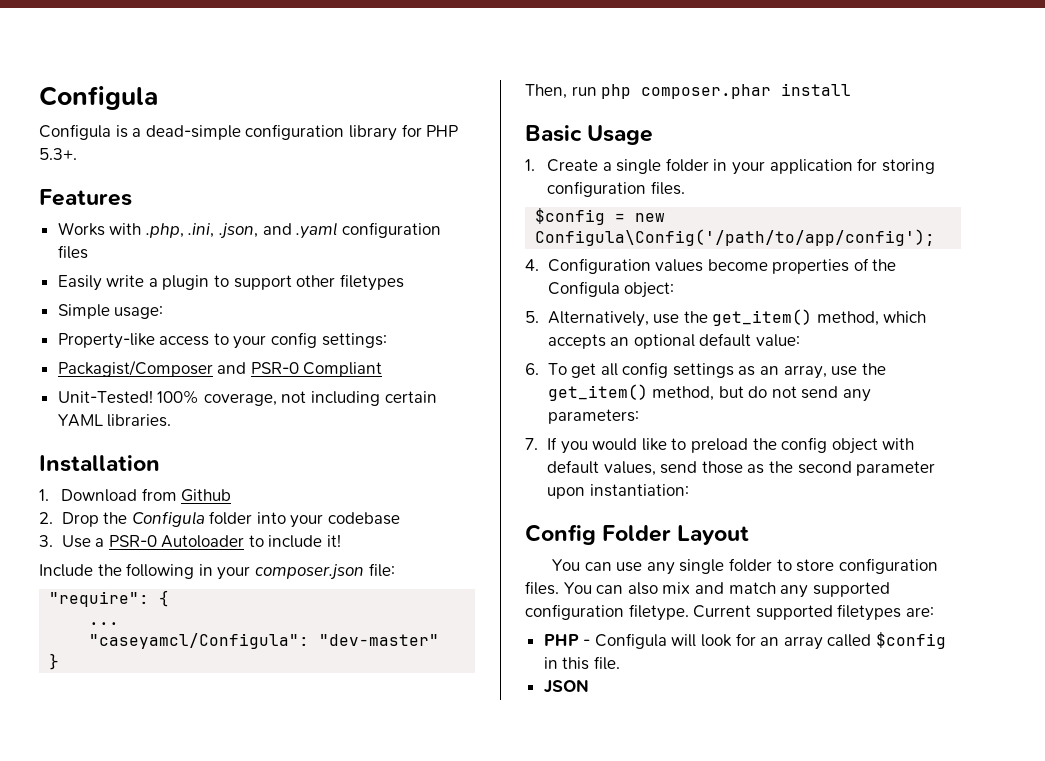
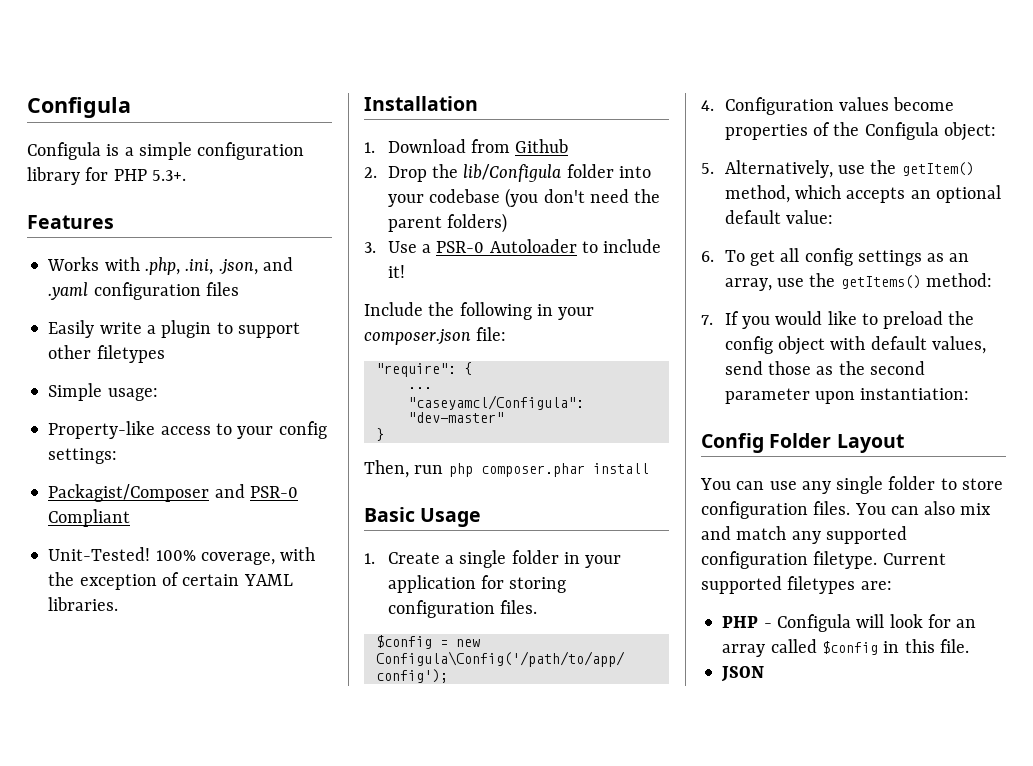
- Configula is a dead-simple configuration library for PHP 5.3+.
+ Configula is a simple configuration library for PHP 5.3+.
- 100% coverage, not including certain YAML libraries.
+ 100% coverage, with the exception of certain YAML libraries.
- 2. Drop the Configula folder into your codebase
+ 2. Drop the lib/Configula folder into your codebase (you don't need the parent folders)
- 5. Alternatively, use the get_item() method, which accepts an optional default value:
+ 5. Alternatively, use the getItem() method, which accepts an optional default value:
- 6. To get all config settings as an array, use the get_item() method, but do not send any parameters:
+ 6. To get all config settings as an array, use the getItems() method:

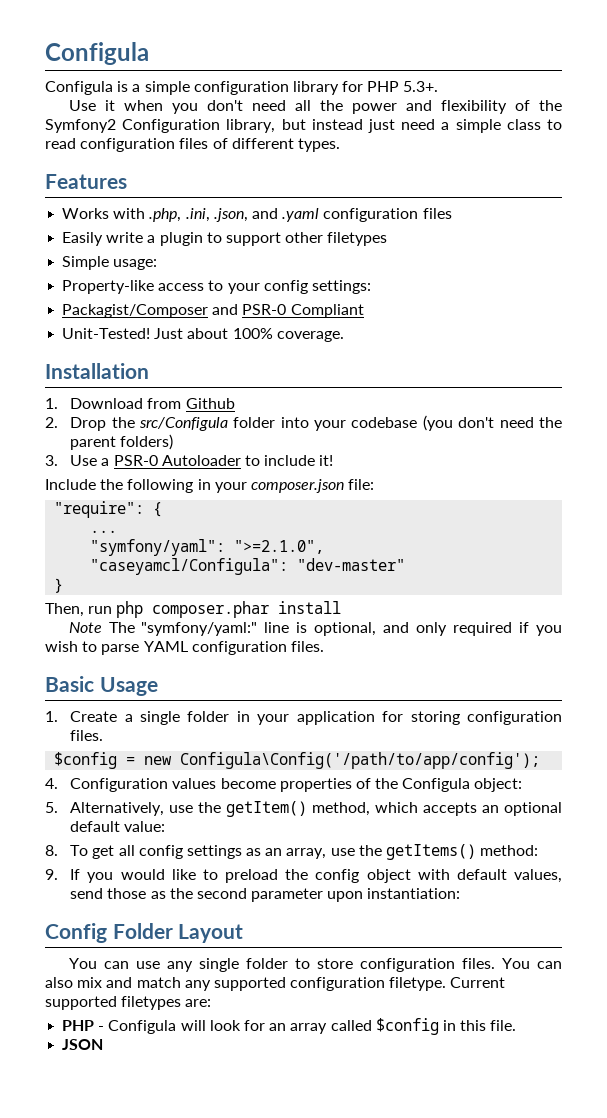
+ Use it when you don't need all the power and flexibility of the Symfony2 Configuration library, but instead just need a simple class to read configuration files of different types.
- 100% coverage, with the exception of certain YAML libraries.
+ Just about 100% coverage.
- 2. Drop the lib/Configula folder into your codebase (you don't need the parent folders)
+ 2. Drop the src/Configula folder into your codebase (you don't need the parent folders)
+ "symfony/yaml": ">=2.1.0",
+ Note The "symfony/yaml:" line is optional, and only required if you wish to parse YAML configuration files.
- 6. To get all config settings as an array, use the getItems() method:
+ 8. To get all config settings as an array, use the getItems() method:
- 7. If you would like to preload the config object with default values, send those as the second parameter upon instantiation:
+ 9. If you would like to preload the config object with default values, send those as the second parameter upon instantiation:

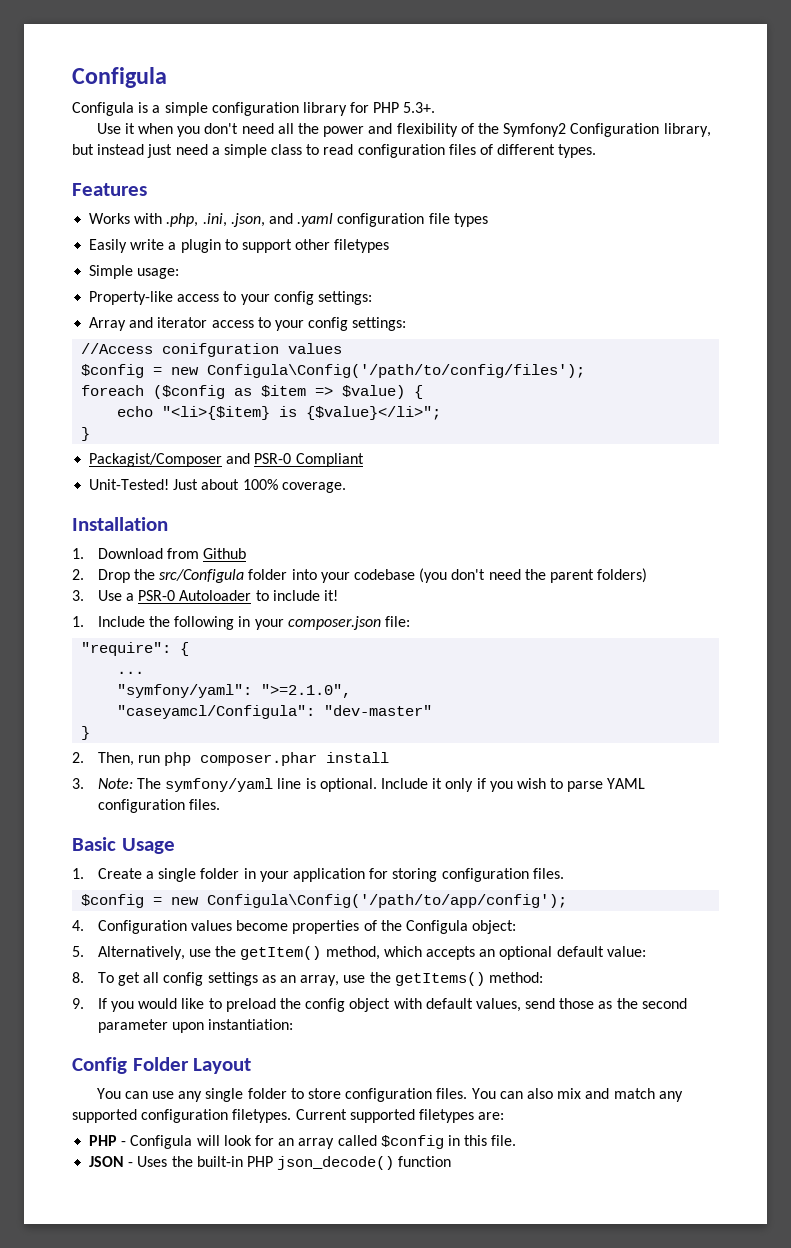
- Works with .php, .ini, .json, and .yaml configuration files
+ Works with .php, .ini, .json, and .yaml configuration file types
+ Array and iterator access to your config settings:
+ //Access conifguration values
+ $config = new Configula\Config('/path/to/config/files');
+ foreach ($config as $item => $value) {
+ echo "<li>{$item} is {$value}</li>";
+ }
- Include the following in your composer.json file:
+ 1. Include the following in your composer.json file:
- Then, run php composer.phar install
+ 2. Then, run php composer.phar install
- Note The "symfony/yaml:" line is optional, and only required if you wish to parse YAML configuration files.
+ 3. Note: The symfony/yaml line is optional. Include it only if you wish to parse YAML configuration files.
- You can also mix and match any supported configuration filetype.
+ You can also mix and match any supported configuration filetypes.
- JSON
+ JSON - Uses the built-in PHP json_decode() function

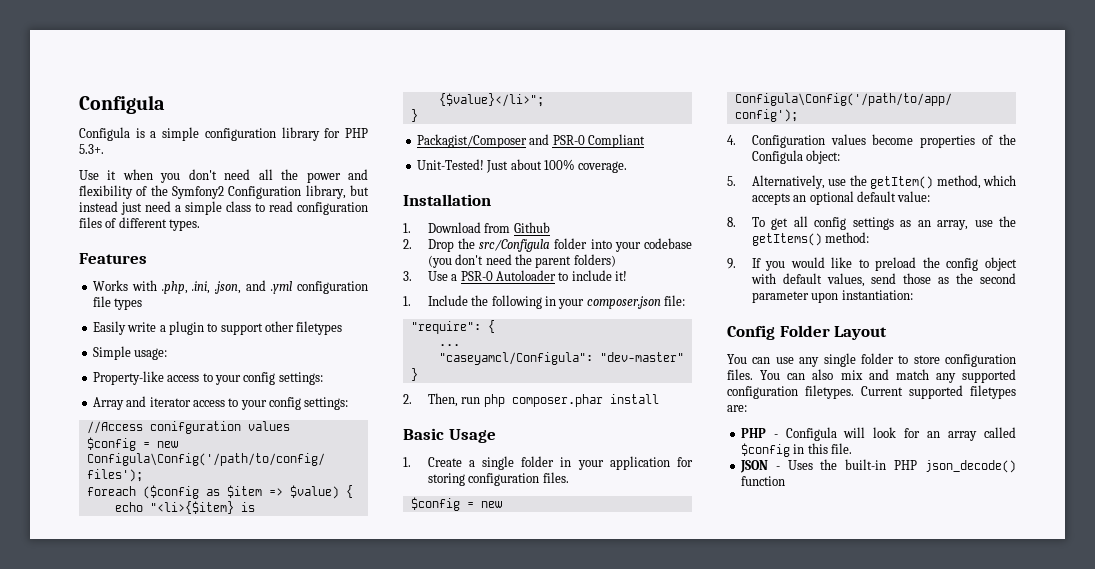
- Works with .php, .ini, .json, and .yaml configuration file types
+ Works with .php, .ini, .json, and .yml configuration file types
- "symfony/yaml": ">=2.1.0",
- 3. Note: The symfony/yaml line is optional. Include it only if you wish to parse YAML configuration files.

